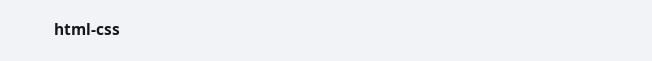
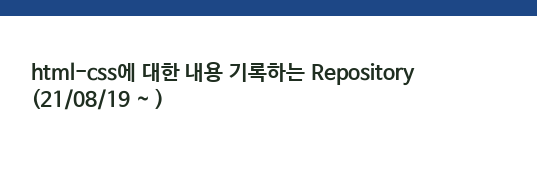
- html-css
+ html-css에 대한 내용 기록하는 Repository (21/08/19 ~ )

